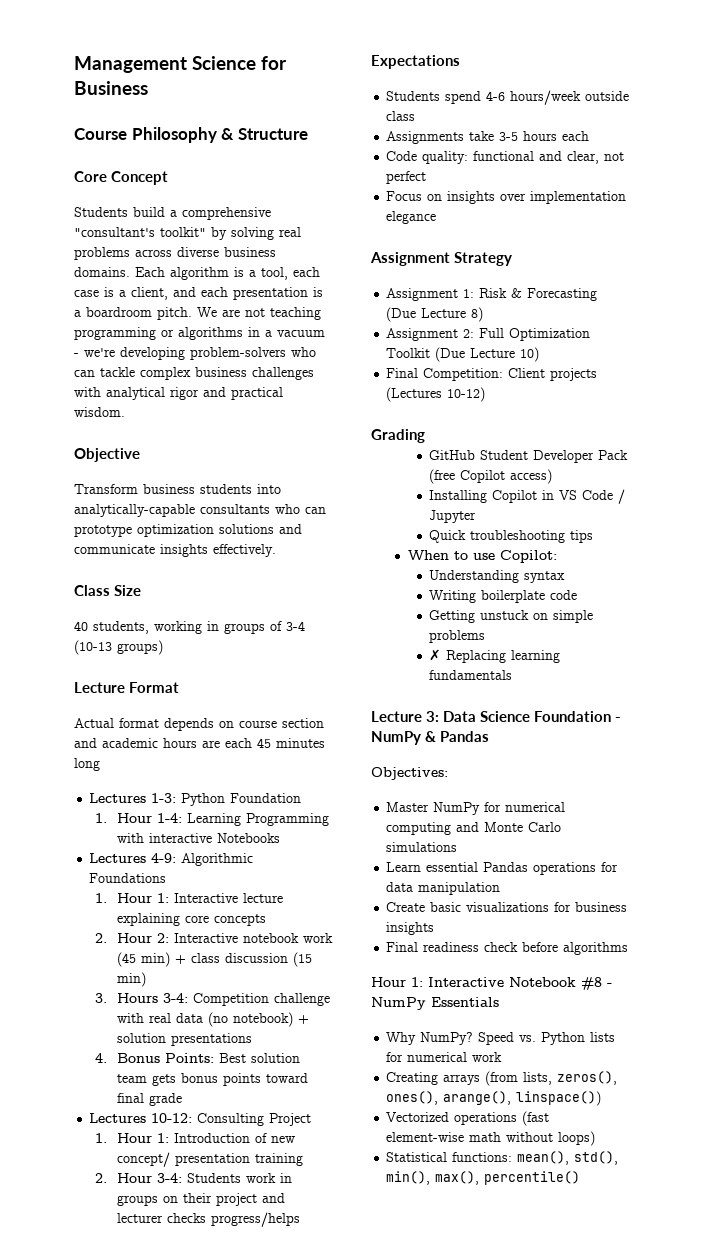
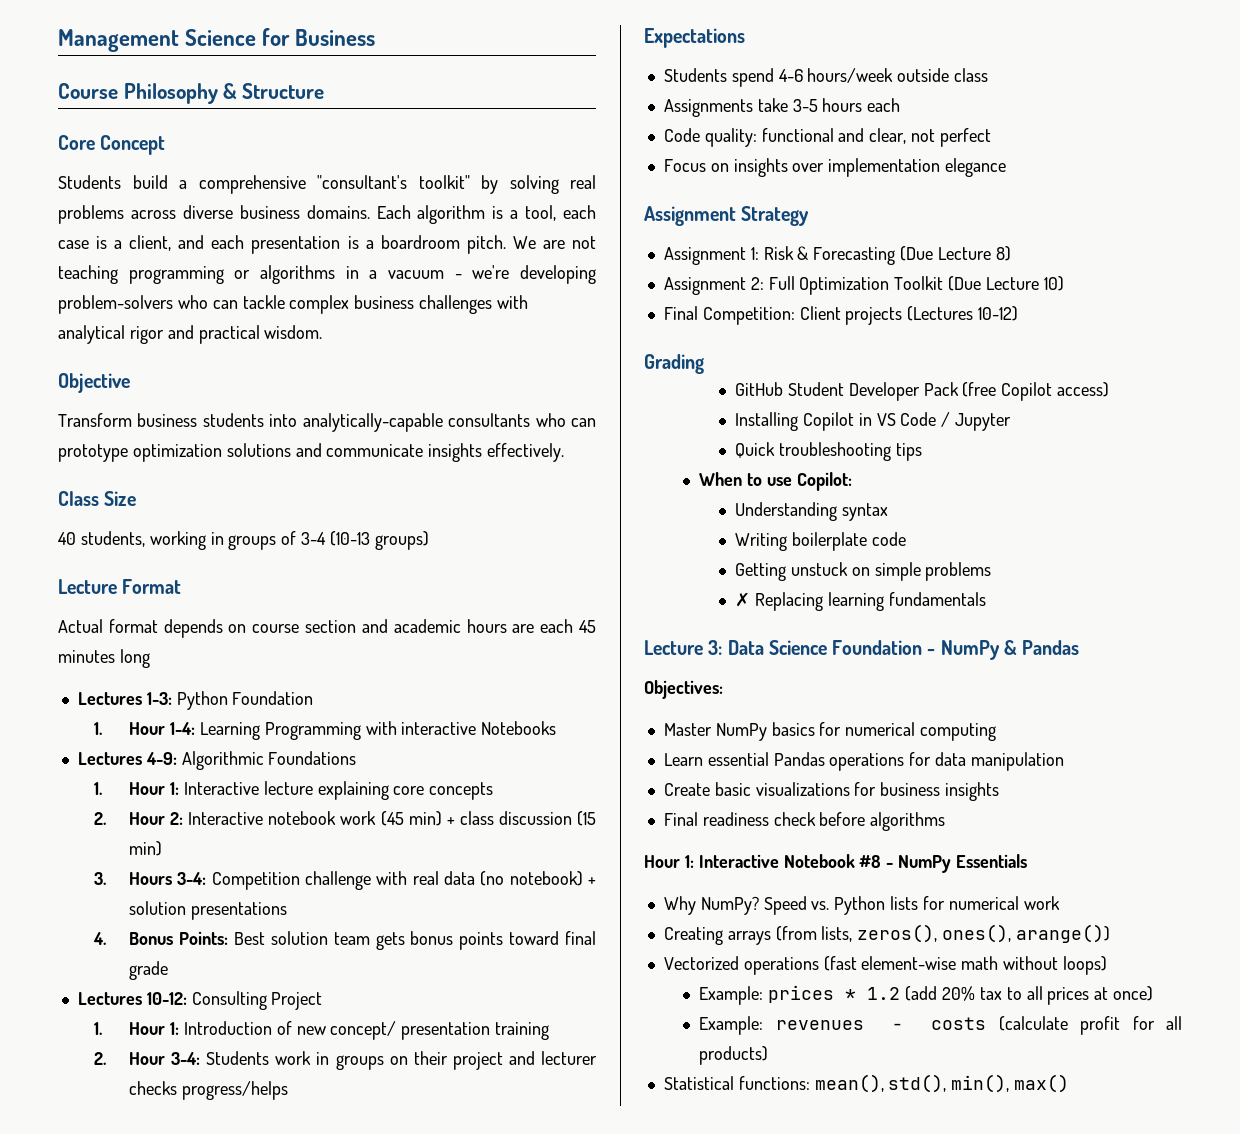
- Master NumPy for numerical computing and Monte Carlo simulations
+ Master NumPy basics for numerical computing
- Creating arrays (from lists, zeros(), ones(), arange(), linspace())
+ Creating arrays (from lists, zeros(), ones(), arange())
+ Example: prices * 1.2 (add 20% tax to all prices at once)
+ Example: revenues - costs (calculate profit for all products)
- Statistical functions: mean(), std(), min(), max(), percentile()
+ Statistical functions: mean(), std(), min(), max()

